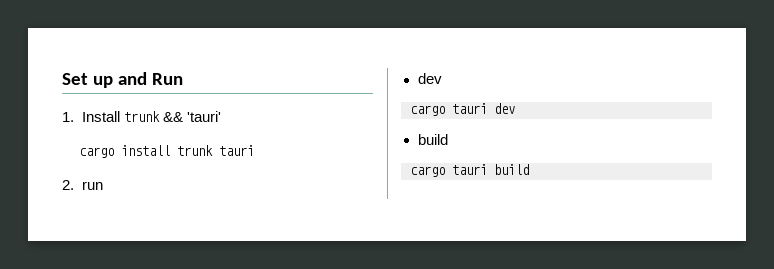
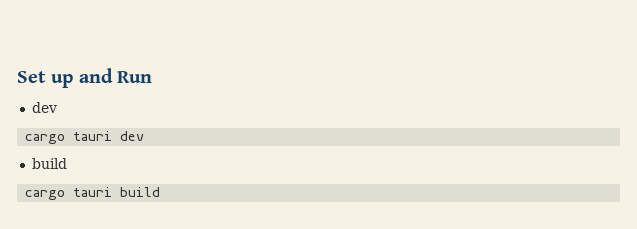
- 1. Install trunk && 'tauri'
- cargo install trunk tauri
- 2. run

